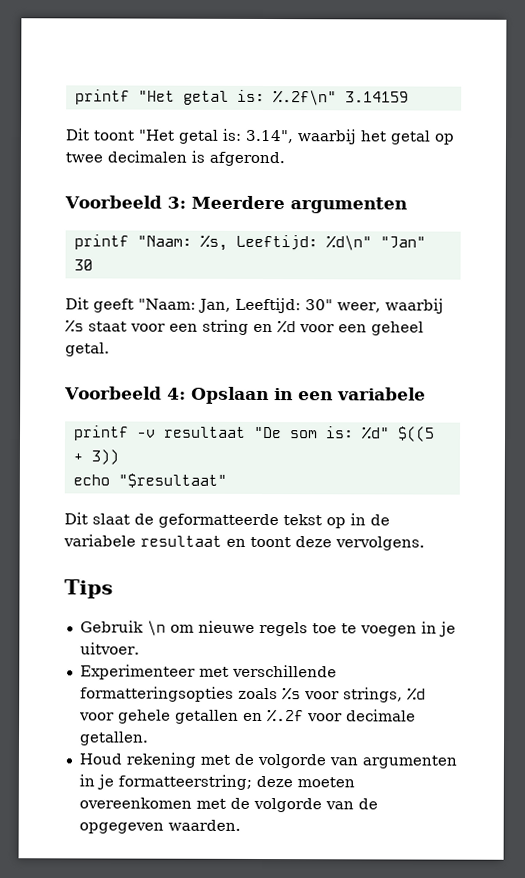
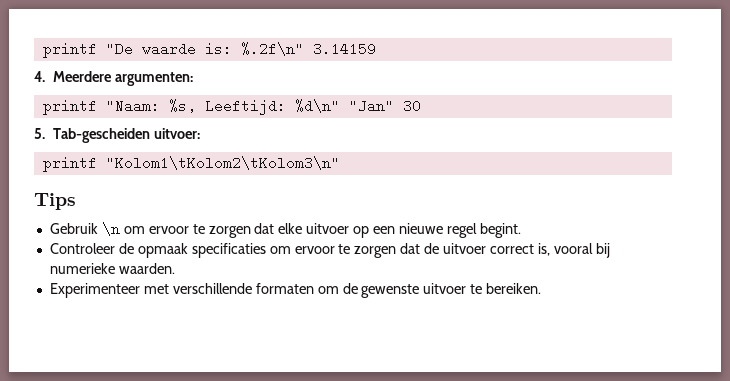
- printf "Het getal is: %.2f\n" 3.14159
+ printf "De waarde is: %.2f\n" 3.14159
- Dit toont "Het getal is: 3.14", waarbij het getal op twee decimalen is afgerond.
- Voorbeeld 3: Meerdere argumenten
+ 4. Meerdere argumenten:
- Dit geeft "Naam: Jan, Leeftijd: 30" weer, waarbij %s staat voor een string en %d voor een geheel getal.
- Voorbeeld 4: Opslaan in een variabele
- printf -v resultaat "De som is: %d" $((5 + 3))
- echo "$resultaat"
- Dit slaat de geformatteerde tekst op in de variabele resultaat en toont deze vervolgens.
+ 5. Tab-gescheiden uitvoer:
+ printf "Kolom1\tKolom2\tKolom3\n"
  Tips
- Gebruik \n om nieuwe regels toe te voegen in je uitvoer.
- Experimenteer met verschillende formatteringsopties zoals %s voor strings, %d voor gehele getallen en %.2f voor decimale getallen.
- Houd rekening met de volgorde van argumenten in je formatteerstring; deze moeten overeenkomen met de volgorde van de opgegeven waarden.
+ Gebruik \n om ervoor te zorgen dat elke uitvoer op een nieuwe regel begint.
+ Controleer de opmaak specificaties om ervoor te zorgen dat de uitvoer correct is, vooral bij numerieke waarden.
+ Experimenteer met verschillende formaten om de gewenste uitvoer te bereiken.

